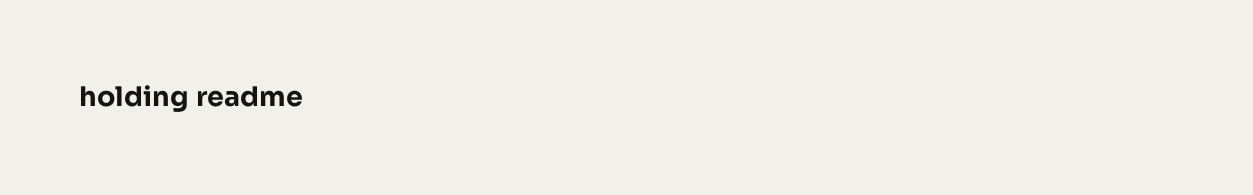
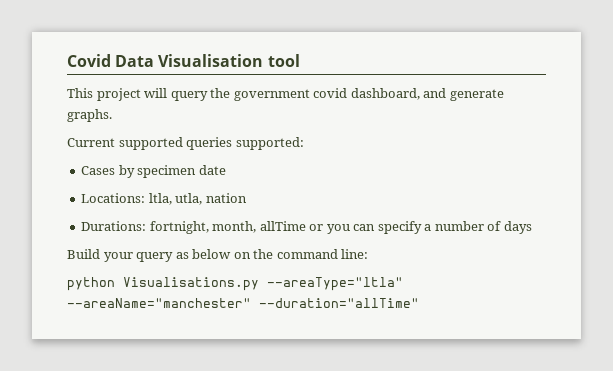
- holding readme
+ Covid Data Visualisation tool
+ This project will query the government covid dashboard, and generate graphs.
+ Current supported queries supported:
+ Cases by specimen date
+ Locations: ltla, utla, nation
+ Durations: fortnight, month, allTime or you can specify a number of days
+ Build your query as below on the command line:
+ python Visualisations.py --areaType="ltla" --areaName="manchester" --duration="allTime"

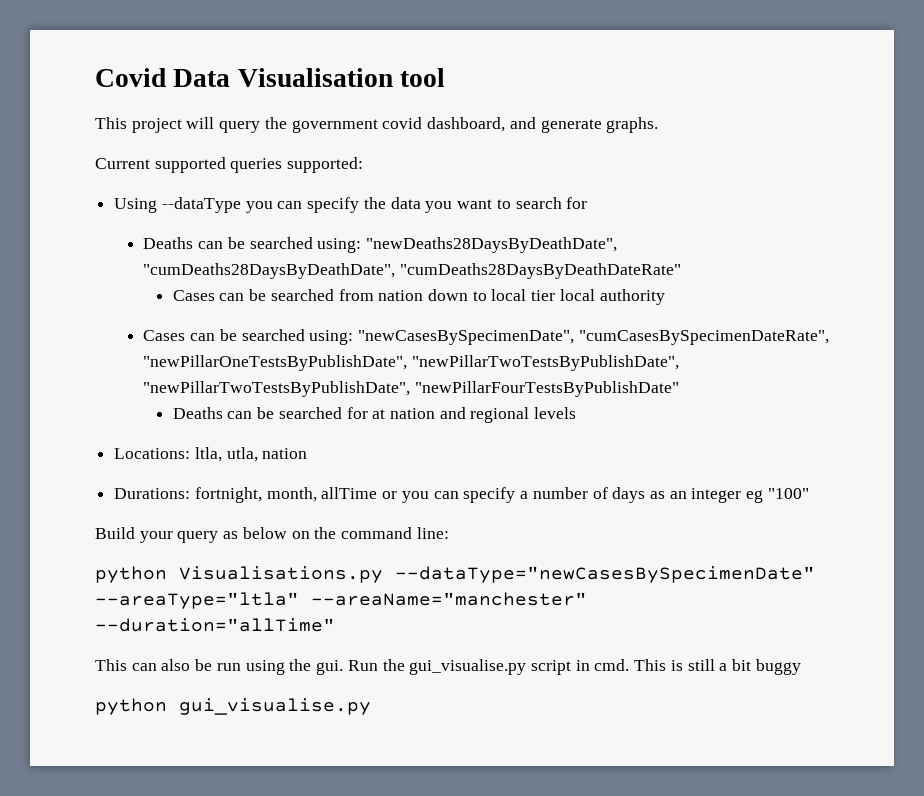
- Cases by specimen date
+ Using --dataType you can specify the data you want to search for
+ Deaths can be searched using: "newDeaths28DaysByDeathDate", "cumDeaths28DaysByDeathDate", "cumDeaths28DaysByDeathDateRate"
+ Cases can be searched from nation down to local tier local authority
+ Cases can be searched using: "newCasesBySpecimenDate", "cumCasesBySpecimenDateRate", "newPillarOneTestsByPublishDate", "newPillarTwoTestsByPublishDate", "newPillarTwoTestsByPublishDate", "newPillarFourTestsByPublishDate"
+ Deaths can be searched for at nation and regional levels
- Durations: fortnight, month, allTime or you can specify a number of days
+ Durations: fortnight, month, allTime or you can specify a number of days as an integer eg "100"
- python Visualisations.py --areaType="ltla" --areaName="manchester" --duration="allTime"
+ python Visualisations.py --dataType="newCasesBySpecimenDate" --areaType="ltla" --areaName="manchester" --duration="allTime"
+ This can also be run using the gui. Run the gui_visualise.py script in cmd. This is still a bit buggy
+ python gui_visualise.py

